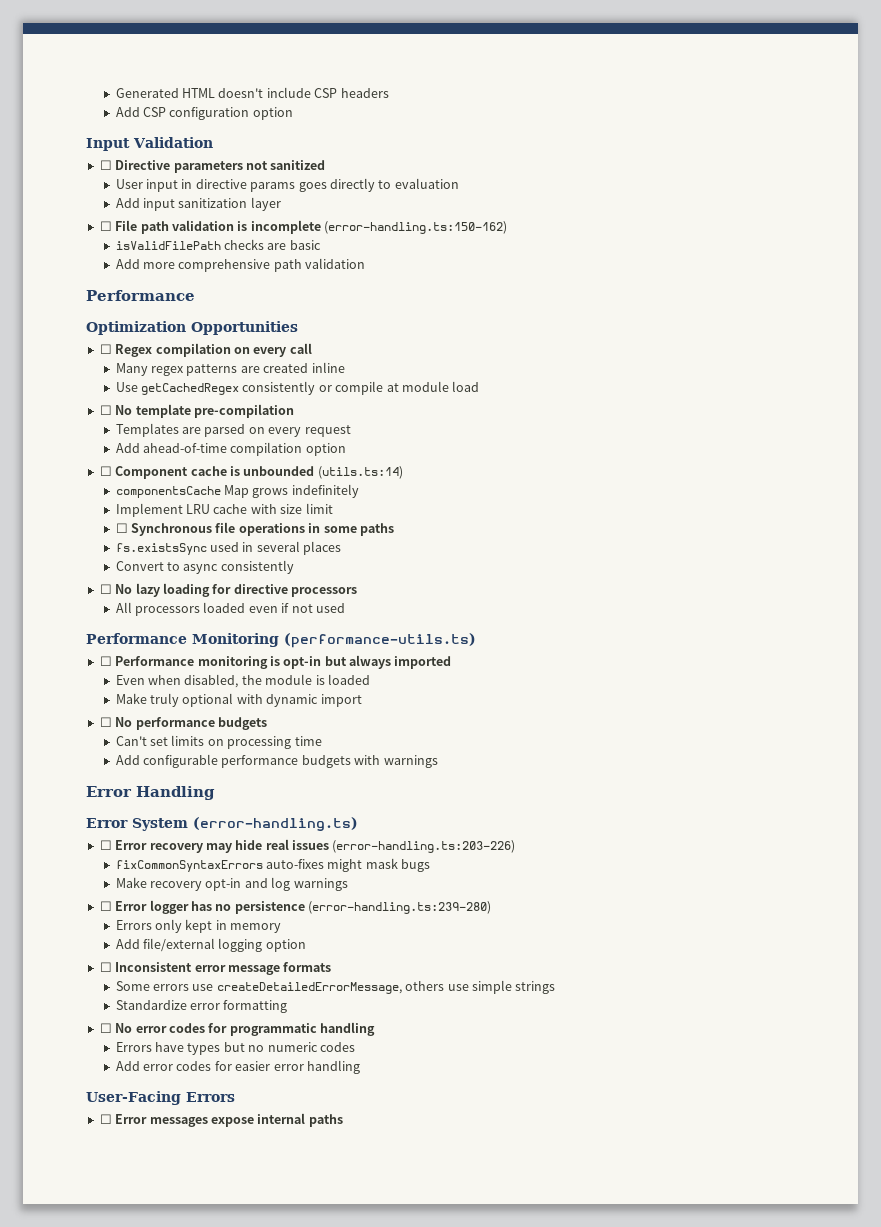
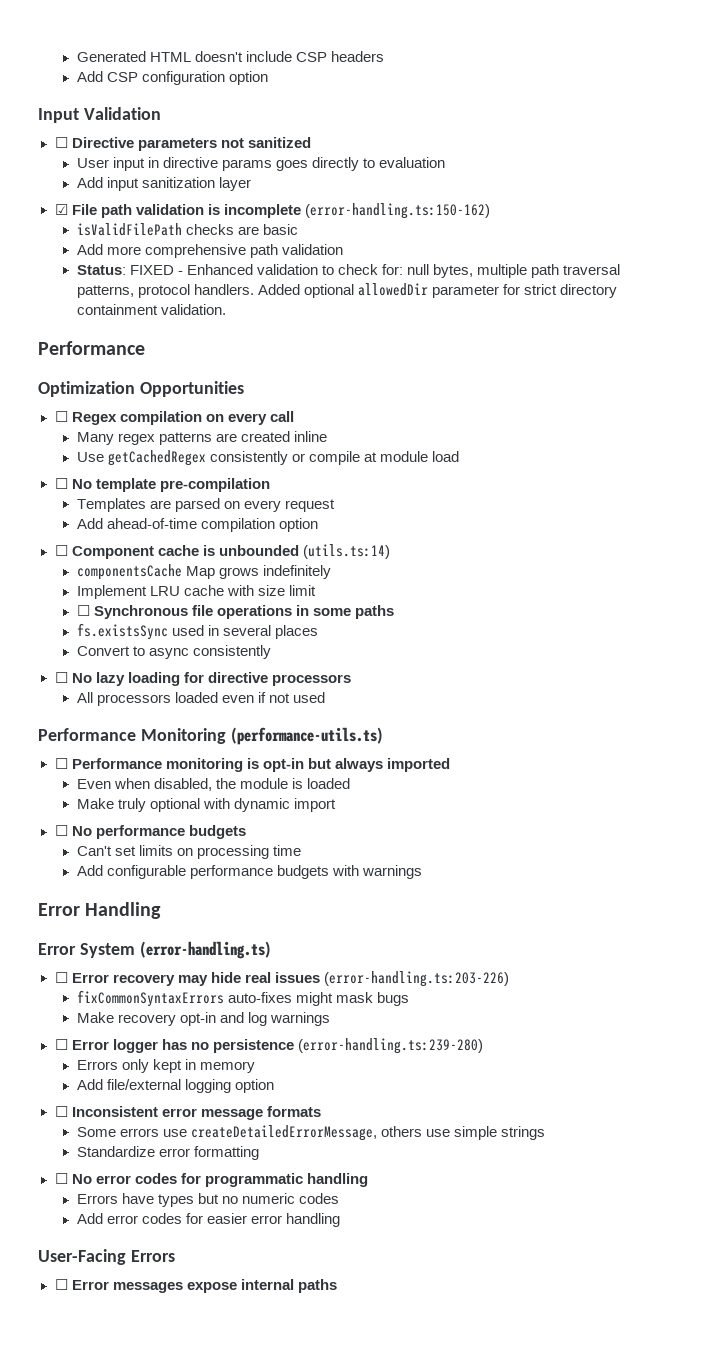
- ☐ File path validation is incomplete (error-handling.ts:150-162)
+ ☑ File path validation is incomplete (error-handling.ts:150-162)
+ Status: FIXED - Enhanced validation to check for: null bytes, multiple path traversal patterns, protocol handlers. Added optional allowedDir parameter for strict directory containment validation.

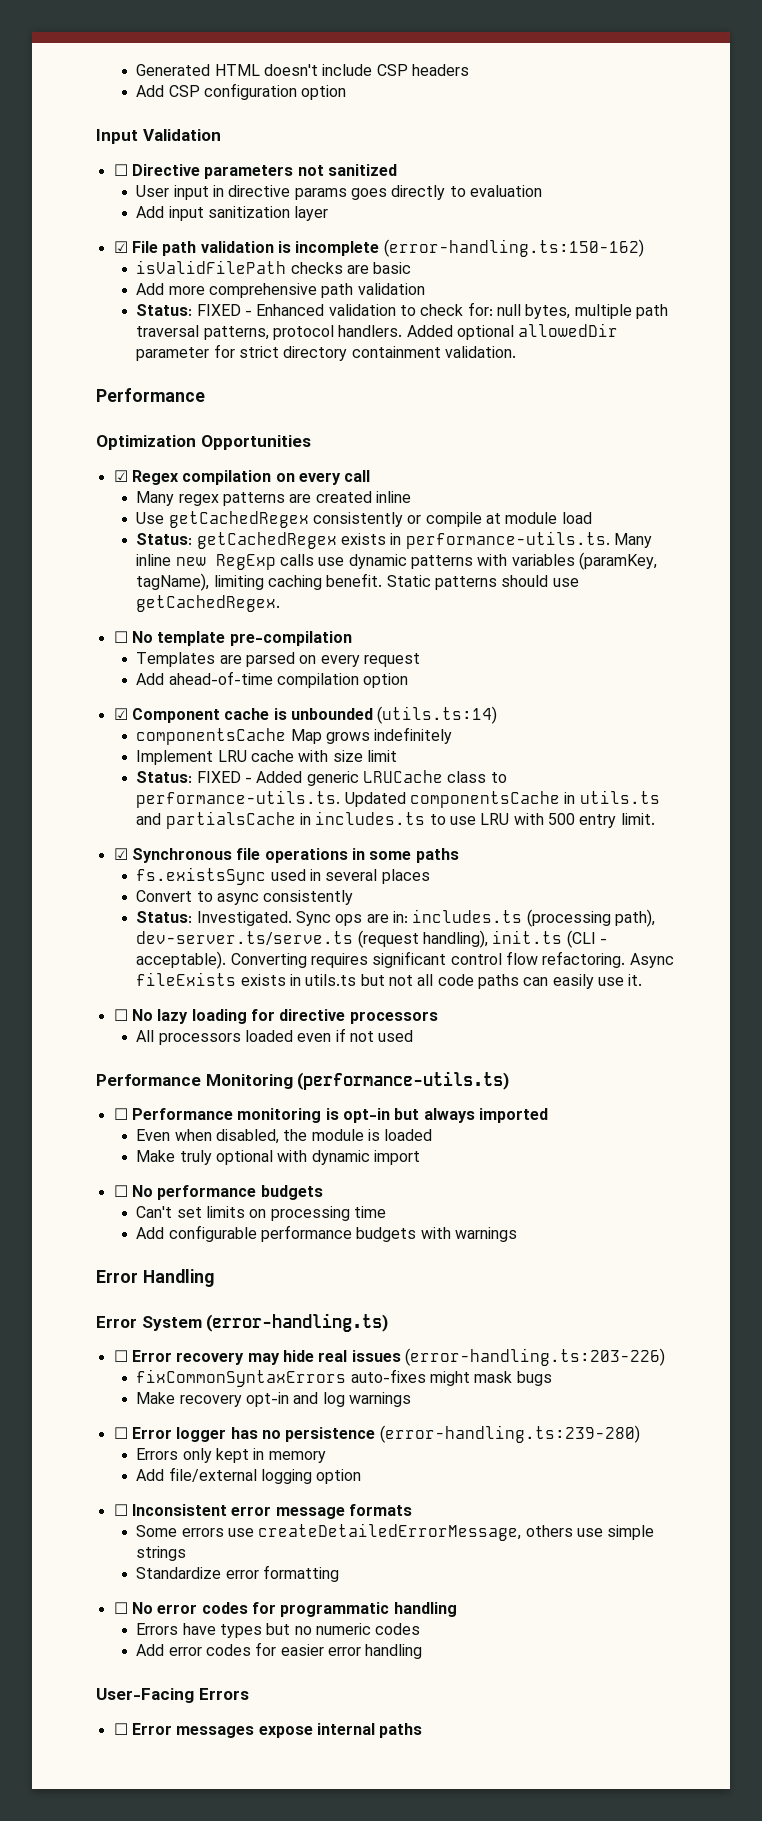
- ☐ Regex compilation on every call
+ ☑ Regex compilation on every call
+ Status: getCachedRegex exists in performance-utils.ts. Many inline new RegExp calls use dynamic patterns with variables (paramKey, tagName), limiting caching benefit. Static patterns should use getCachedRegex.
- ☐ Component cache is unbounded (utils.ts:14)
+ ☑ Component cache is unbounded (utils.ts:14)
- ☐ Synchronous file operations in some paths
+ Status: FIXED - Added generic LRUCache class to performance-utils.ts. Updated componentsCache in utils.ts and partialsCache in includes.ts to use LRU with 500 entry limit.
+ ☑ Synchronous file operations in some paths
+ Status: Investigated. Sync ops are in: includes.ts (processing path), dev-server.ts/serve.ts (request handling), init.ts (CLI - acceptable). Converting requires significant control flow refactoring. Async fileExists exists in utils.ts but not all code paths can easily use it.

